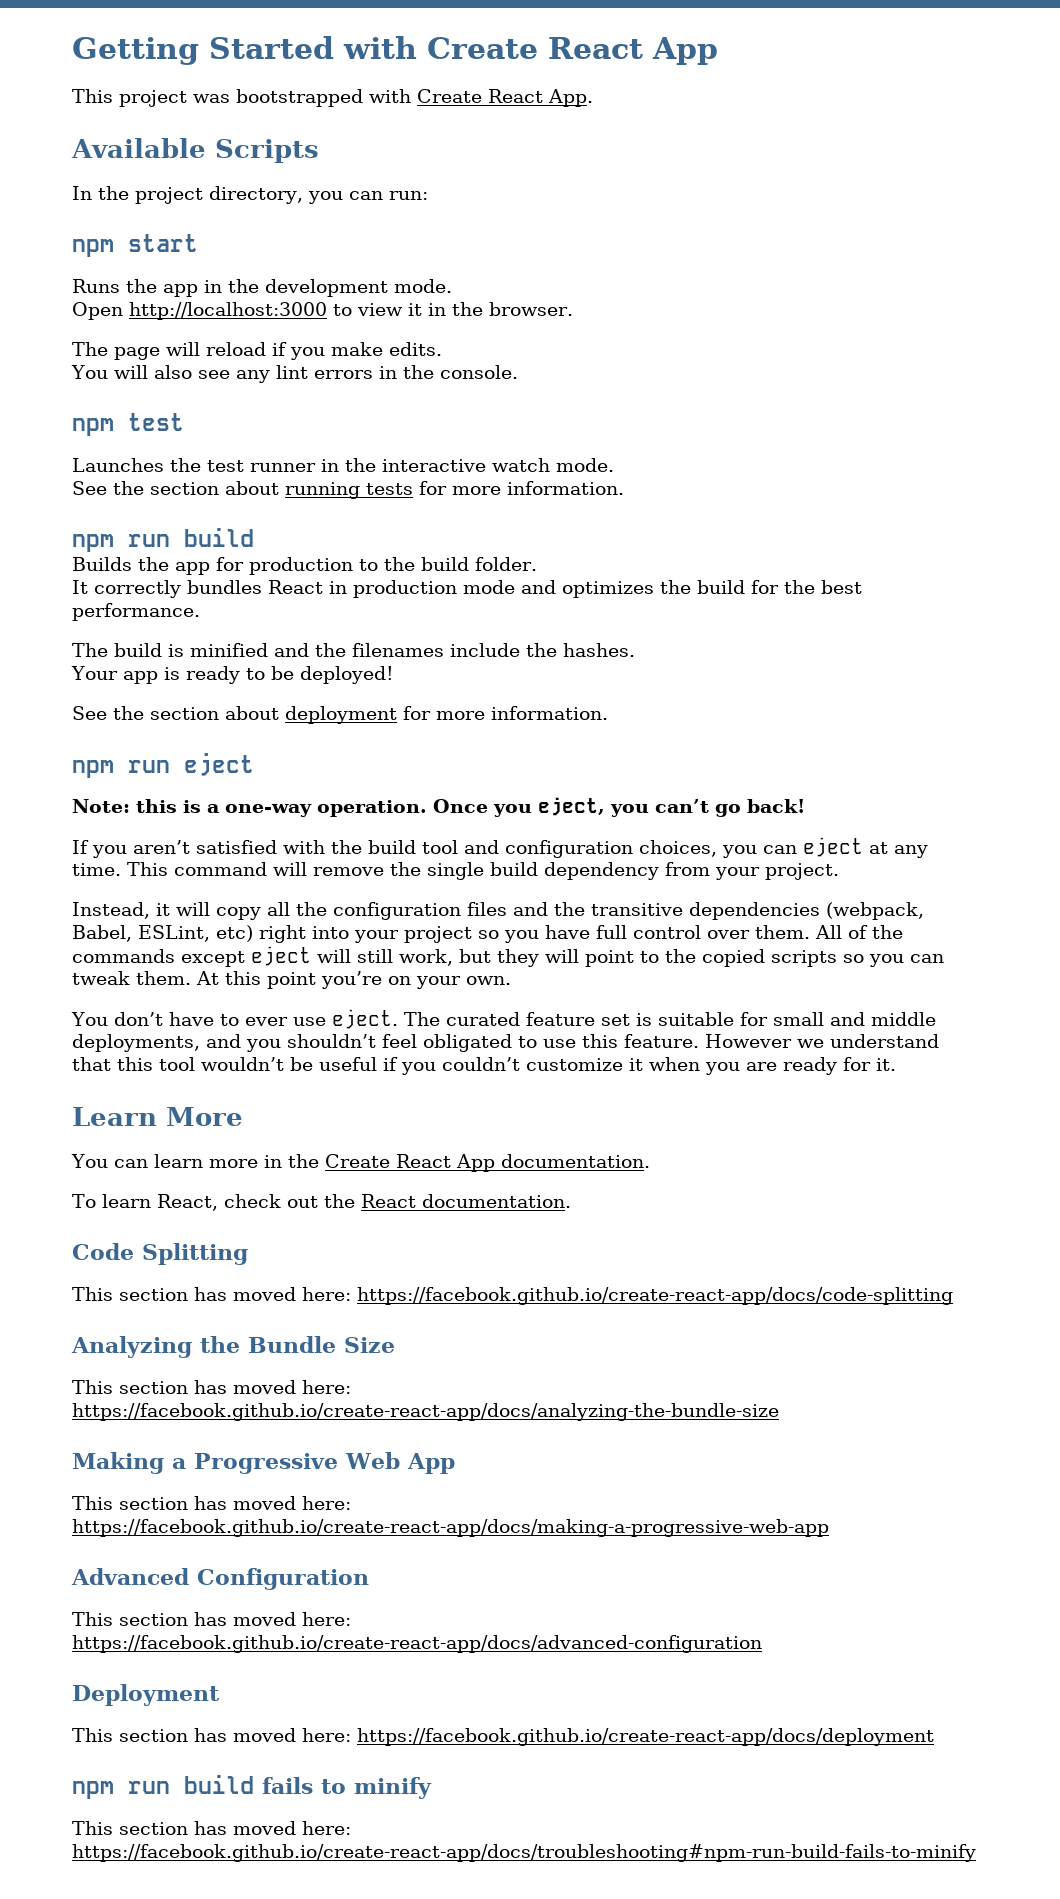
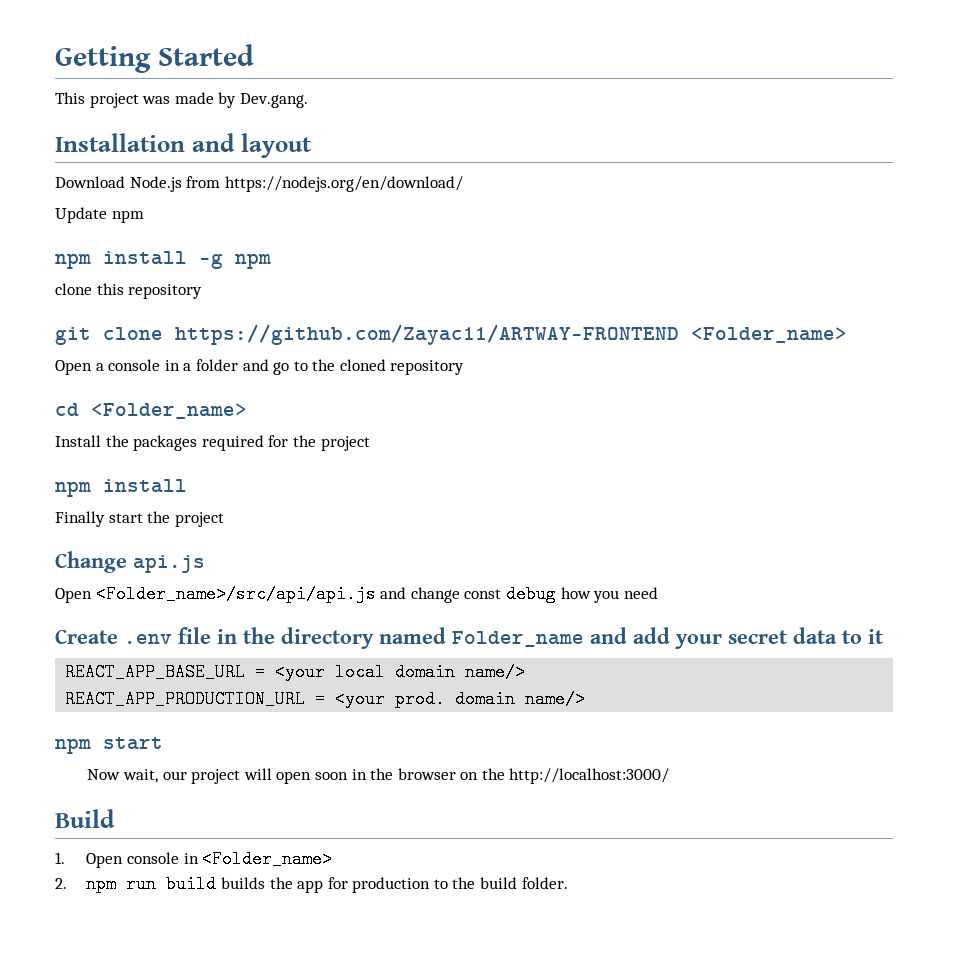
- Getting Started with Create React App
+ Getting Started
- This project was bootstrapped with Create React App.
- Available Scripts
- In the project directory, you can run:
+ This project was made by Dev.gang.
+ Installation and layout
+ Download Node.js from https://nodejs.org/en/download/
+ Update npm
+ npm install -g npm
+ clone this repository
+ git clone https://github.com/Zayac11/ARTWAY-FRONTEND <Folder_name>
+ Open a console in a folder and go to the cloned repository
+ cd <Folder_name>
+ Install the packages required for the project
+ npm install
+ Finally start the project
+ Change api.js
+ Open <Folder_name>/src/api/api.js and change const debug how you need
+ Create .env file in the directory named Folder_name and add your secret data to it
+ REACT_APP_BASE_URL = <your local domain name/>
+ REACT_APP_PRODUCTION_URL = <your prod. domain name/>
  npm start
- Runs the app in the development mode.
- Open http://localhost:3000 to view it in the browser.
- The page will reload if you make edits.
- You will also see any lint errors in the console.
- npm test
- Launches the test runner in the interactive watch mode.
- See the section about running tests for more information.
- npm run build
- Builds the app for production to the build folder.
+ Now wait, our project will open soon in the browser on the http://localhost:3000/
+ Build
+ 1. Open console in <Folder_name>
+ 2. npm run build builds the app for production to the build folder.
- It correctly bundles React in production mode and optimizes the build for the best performance.
- The build is minified and the filenames include the hashes.
- Your app is ready to be deployed!
- See the section about deployment for more information.
- npm run eject
- Note: this is a one-way operation. Once you eject, you can’t go back!
- If you aren’t satisfied with the build tool and configuration choices, you can eject at any time. This command will remove the single build dependency from your project.
- Instead, it will copy all the configuration files and the transitive dependencies (webpack, Babel, ESLint, etc) right into your project so you have full control over them. All of the commands except eject will still work, but they will point to the copied scripts so you can tweak them. At this point you’re on your own.
- You don’t have to ever use eject. The curated feature set is suitable for small and middle deployments, and you shouldn’t feel obligated to use this feature. However we understand that this tool wouldn’t be useful if you couldn’t customize it when you are ready for it.
- Learn More
- You can learn more in the Create React App documentation.
- To learn React, check out the React documentation.
- Code Splitting
- This section has moved here: https://facebook.github.io/create-react-app/docs/code-splitting
- Analyzing the Bundle Size
- This section has moved here: https://facebook.github.io/create-react-app/docs/analyzing-the-bundle-size
- Making a Progressive Web App
- This section has moved here: https://facebook.github.io/create-react-app/docs/making-a-progressive-web-app
- Advanced Configuration
- This section has moved here: https://facebook.github.io/create-react-app/docs/advanced-configuration
- Deployment
- This section has moved here: https://facebook.github.io/create-react-app/docs/deployment
- npm run build fails to minify
- This section has moved here: https://facebook.github.io/create-react-app/docs/troubleshooting#npm-run-build-fails-to-minify

